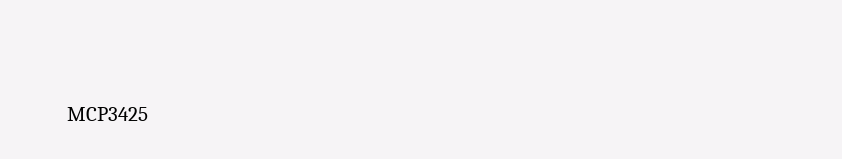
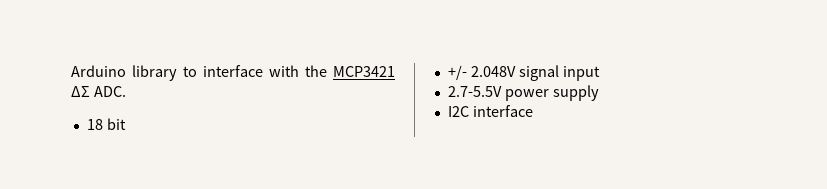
- MCP3425
+ Arduino library to interface with the MCP3421 ΔΣ ADC.
+ 18 bit
+ +/- 2.048V signal input
+ 2.7-5.5V power supply
+ I2C interface

